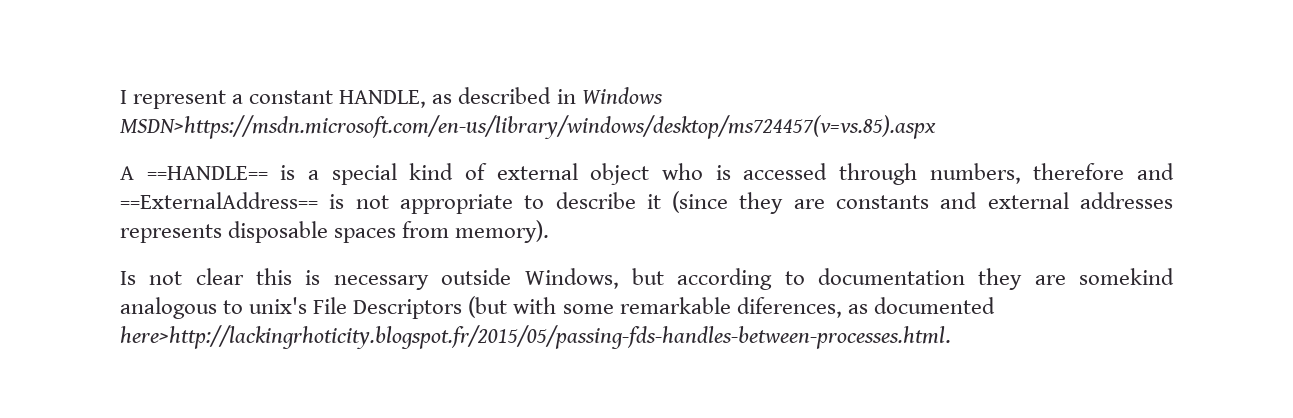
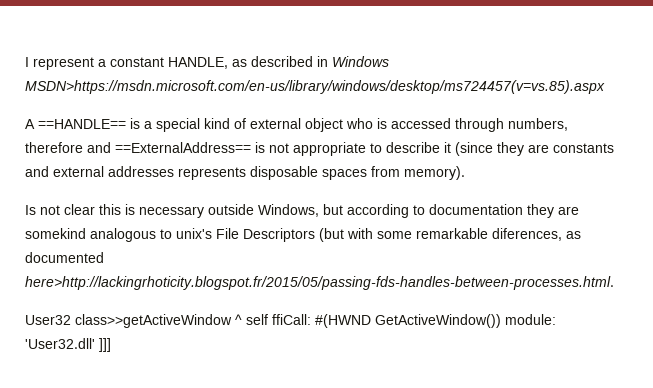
+ User32 class>>getActiveWindow ^ self ffiCall: #(HWND GetActiveWindow()) module: 'User32.dll' ]]]

